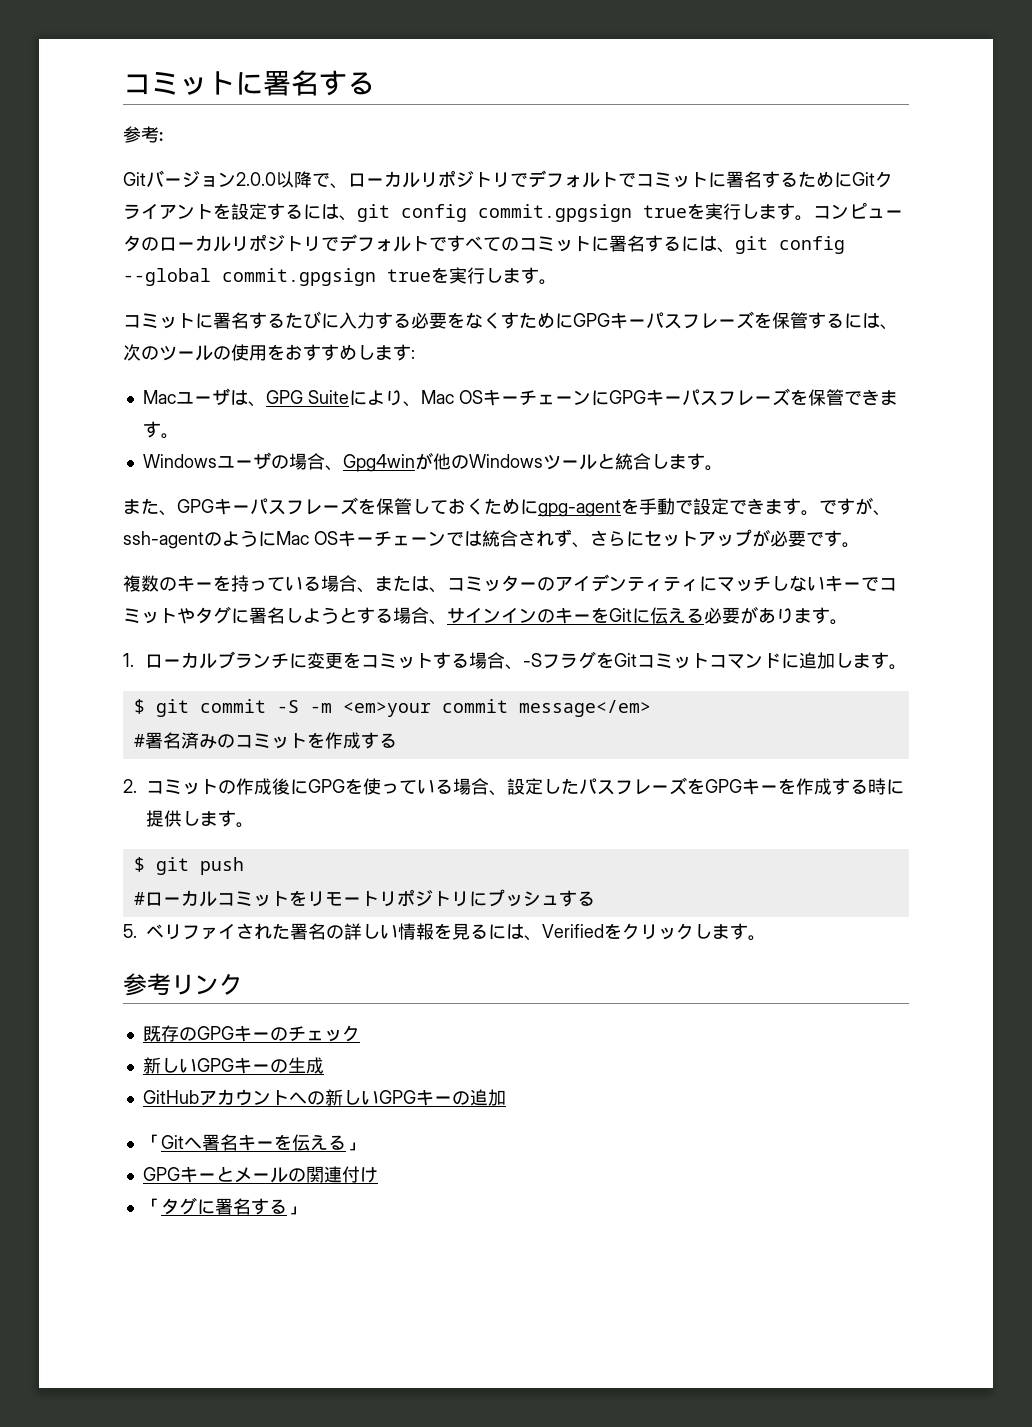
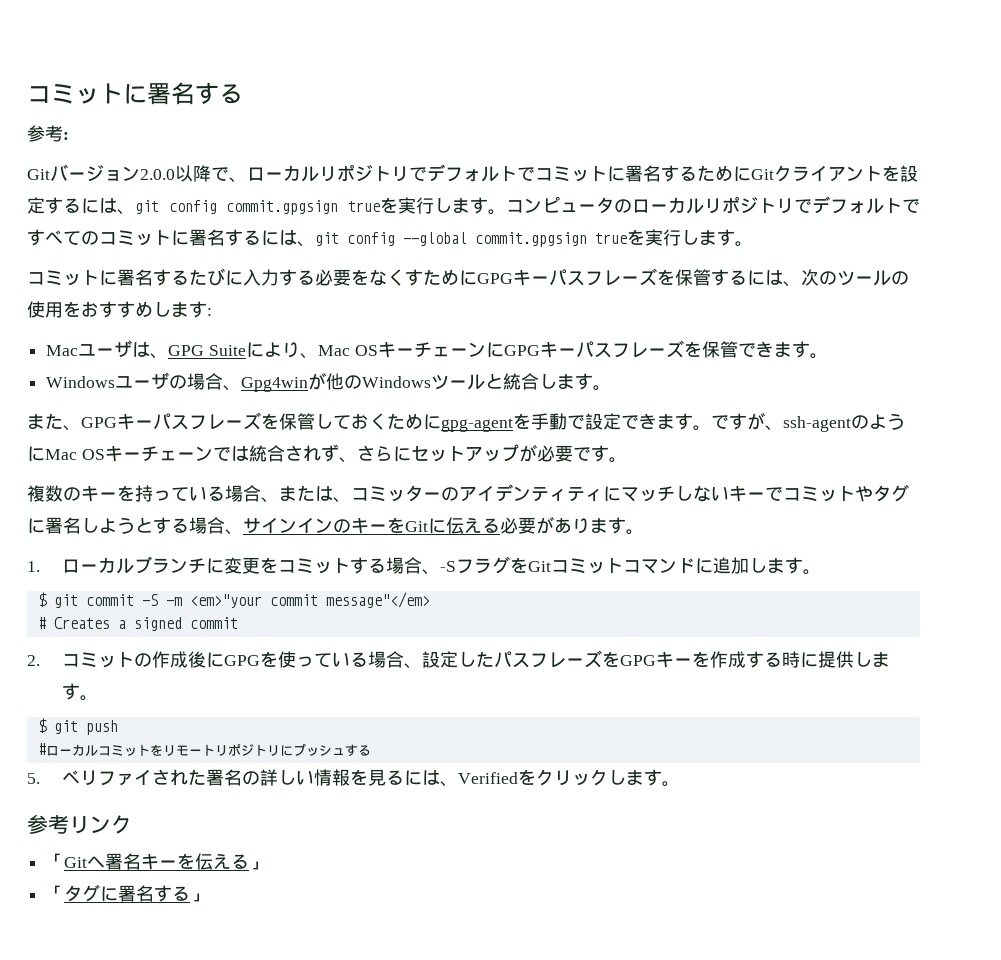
- $ git commit -S -m <em>your commit message</em>
- #署名済みのコミットを作成する
+ $ git commit -S -m <em>"your commit message"</em>
+ # Creates a signed commit
- 既存のGPGキーのチェック
- 新しいGPGキーの生成
- GitHubアカウントへの新しいGPGキーの追加
- GPGキーとメールの関連付け

